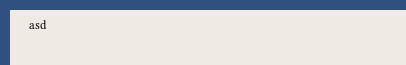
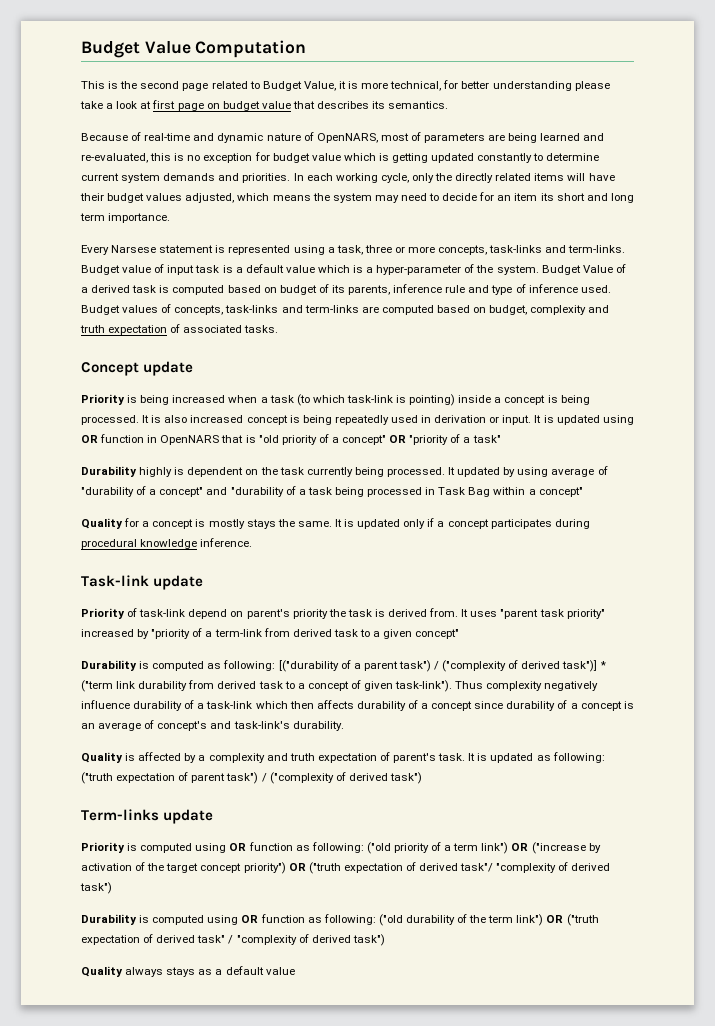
- asd
+ Budget Value Computation
+ This is the second page related to Budget Value, it is more technical, for better understanding please take a look at first page on budget value that describes its semantics.
+ Because of real-time and dynamic nature of OpenNARS, most of parameters are being learned and re-evaluated, this is no exception for budget value which is getting updated constantly to determine current system demands and priorities. In each working cycle, only the directly related items will have their budget values adjusted, which means the system may need to decide for an item its short and long term importance.
+ Every Narsese statement is represented using a task, three or more concepts, task-links and term-links. Budget value of input task is a default value which is a hyper-parameter of the system. Budget Value of a derived task is computed based on budget of its parents, inference rule and type of inference used. Budget values of concepts, task-links and term-links are computed based on budget, complexity and truth expectation of associated tasks.
+ Concept update
+ Priority is being increased when a task (to which task-link is pointing) inside a concept is being processed. It is also increased concept is being repeatedly used in derivation or input. It is updated using OR function in OpenNARS that is "old priority of a concept" OR "priority of a task"
+ Durability highly is dependent on the task currently being processed. It updated by using average of "durability of a concept" and "durability of a task being processed in Task Bag within a concept"
+ Quality for a concept is mostly stays the same. It is updated only if a concept participates during procedural knowledge inference.
+ Task-link update
+ Priority of task-link depend on parent's priority the task is derived from. It uses "parent task priority" increased by "priority of a term-link from derived task to a given concept"
+ Durability is computed as following: [("durability of a parent task") / ("complexity of derived task")] * ("term link durability from derived task to a concept of given task-link"). Thus complexity negatively influence durability of a task-link which then affects durability of a concept since durability of a concept is an average of concept's and task-link's durability.
+ Quality is affected by a complexity and truth expectation of parent's task. It is updated as following: ("truth expectation of parent task") / ("complexity of derived task")
+ Term-links update
+ Priority is computed using OR function as following: ("old priority of a term link") OR ("increase by activation of the target concept priority") OR ("truth expectation of derived task"/ "complexity of derived task")
+ Durability is computed using OR function as following: ("old durability of the term link") OR ("truth expectation of derived task" / "complexity of derived task")
+ Quality always stays as a default value

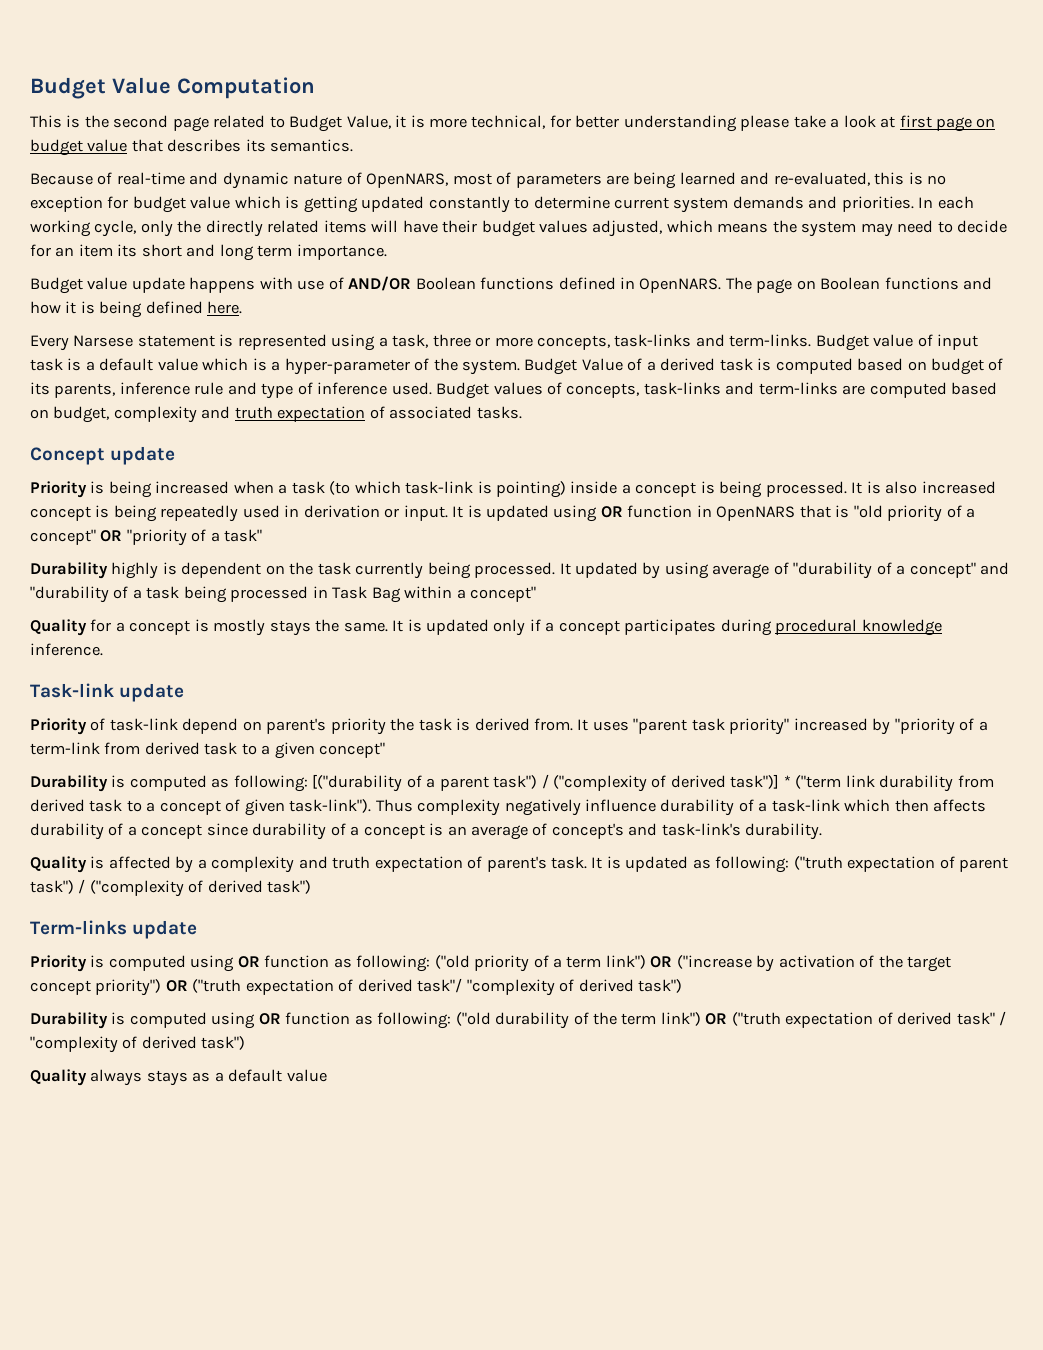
+ Budget value update happens with use of AND/OR Boolean functions defined in OpenNARS. The page on Boolean functions and how it is being defined here.

